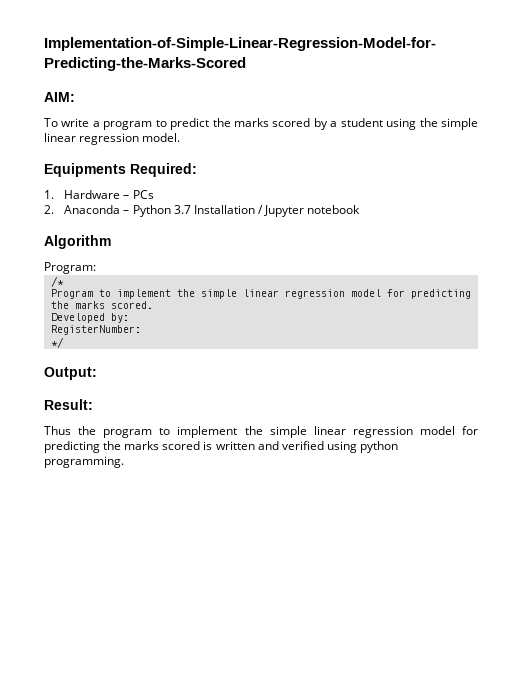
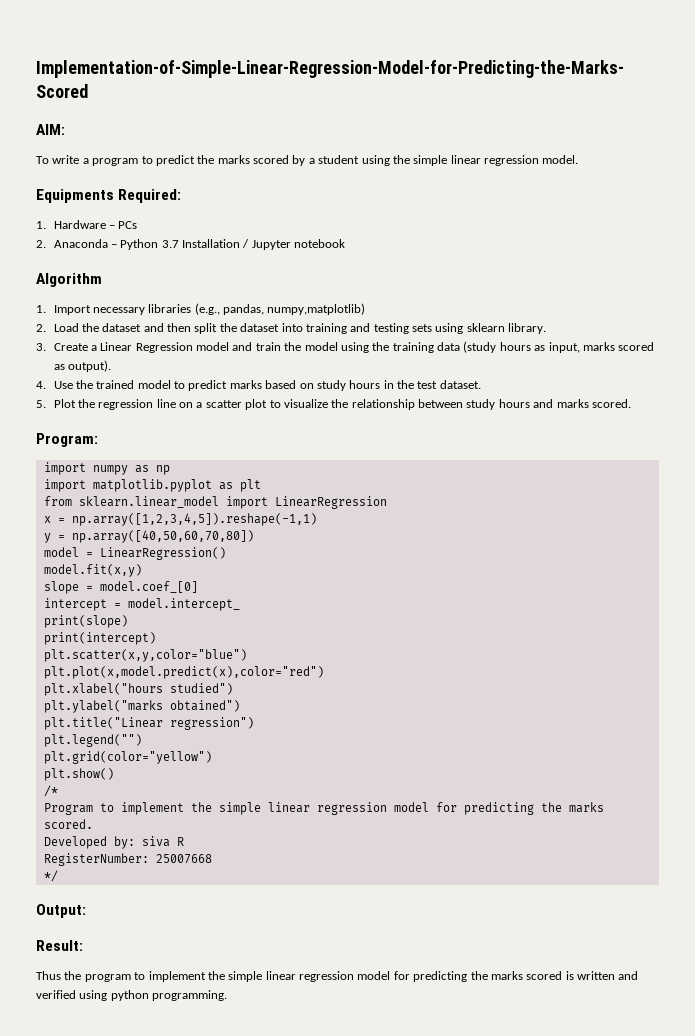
+ 1. Import necessary libraries (e.g., pandas, numpy,matplotlib)
+ 2. Load the dataset and then split the dataset into training and testing sets using sklearn library.
+ 3. Create a Linear Regression model and train the model using the training data (study hours as input, marks scored as output).
+ 4. Use the trained model to predict marks based on study hours in the test dataset.
+ 5. Plot the regression line on a scatter plot to visualize the relationship between study hours and marks scored.
  Program:
+ import numpy as np
+ import matplotlib.pyplot as plt
+ from sklearn.linear_model import LinearRegression
+ x = np.array([1,2,3,4,5]).reshape(-1,1)
+ y = np.array([40,50,60,70,80])
+ model = LinearRegression()
+ model.fit(x,y)
+ slope = model.coef_[0]
+ intercept = model.intercept_
+ print(slope)
+ print(intercept)
+ plt.scatter(x,y,color="blue")
+ plt.plot(x,model.predict(x),color="red")
+ plt.xlabel("hours studied")
+ plt.ylabel("marks obtained")
+ plt.title("Linear regression")
+ plt.legend("")
+ plt.grid(color="yellow")
+ plt.show()
- Developed by:
+ Developed by: siva R
- RegisterNumber:
+ RegisterNumber: 25007668

